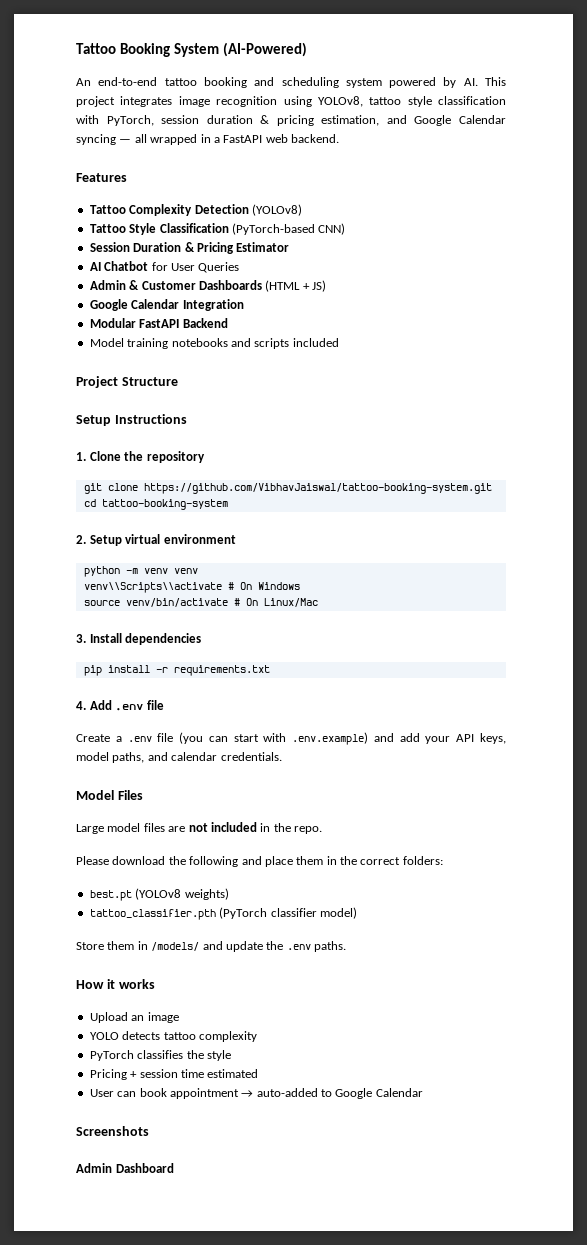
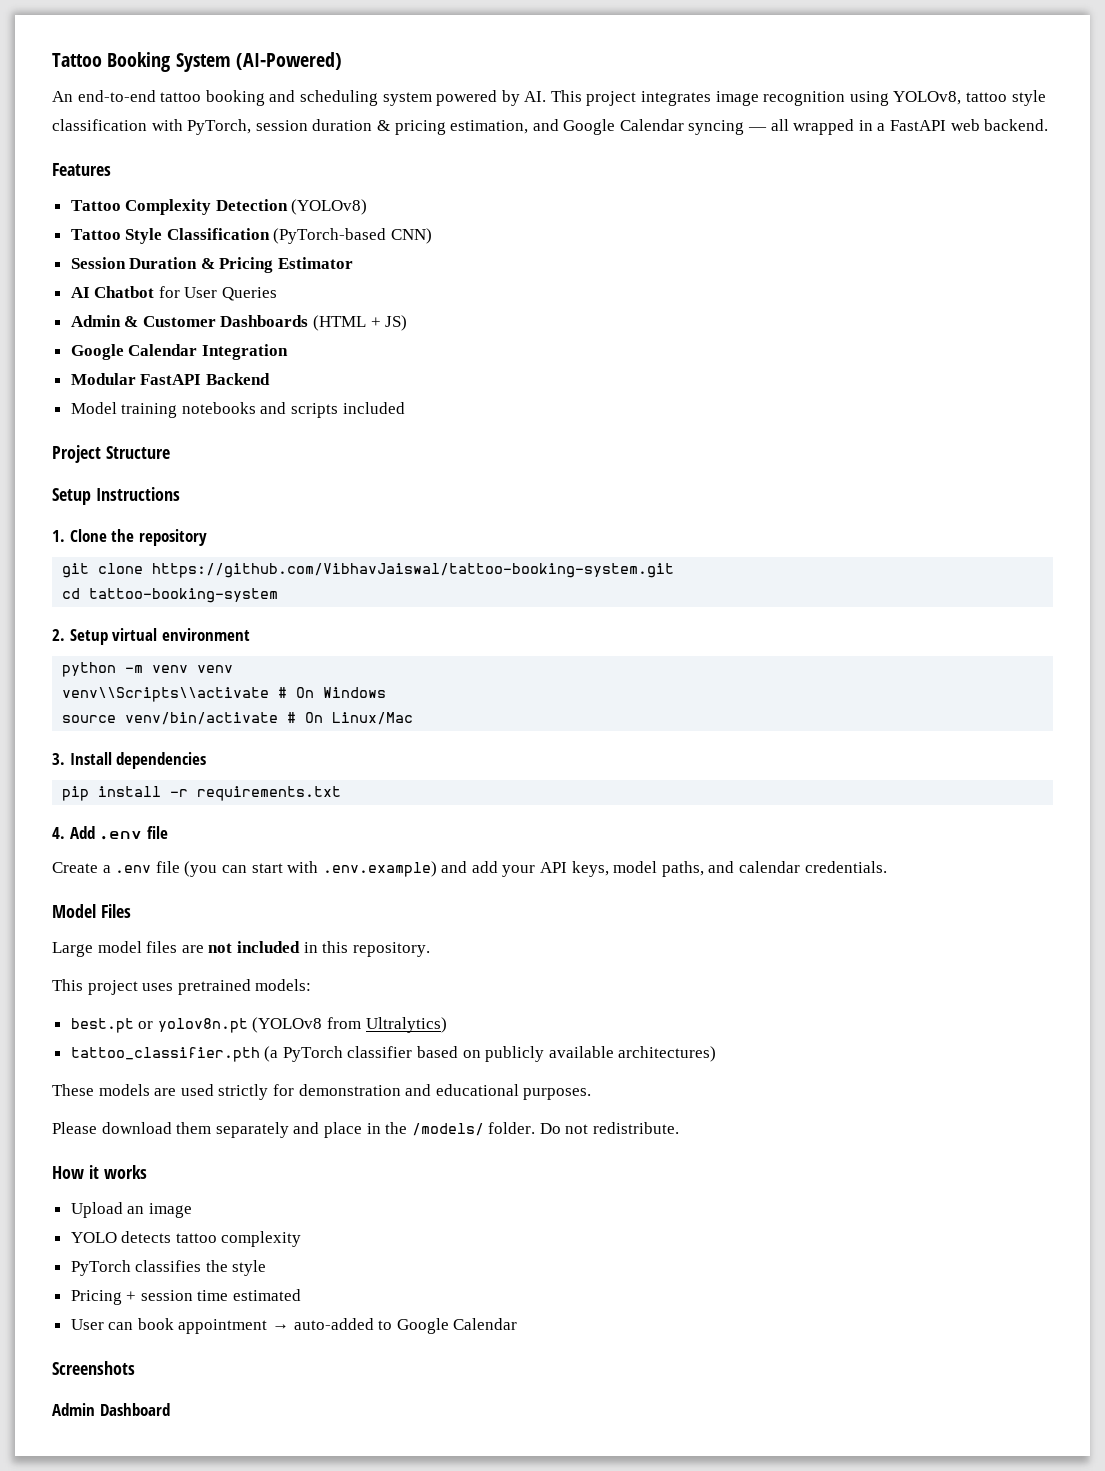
- Large model files are not included in the repo.
+ Large model files are not included in this repository.
+ This project uses pretrained models:
+ best.pt or yolov8n.pt (YOLOv8 from Ultralytics)
+ tattoo_classifier.pth (a PyTorch classifier based on publicly available architectures)
+ These models are used strictly for demonstration and educational purposes.
- Please download the following and place them in the correct folders:
- best.pt (YOLOv8 weights)
- tattoo_classifier.pth (PyTorch classifier model)
- Store them in /models/ and update the .env paths.
+ Please download them separately and place in the /models/ folder. Do not redistribute.

